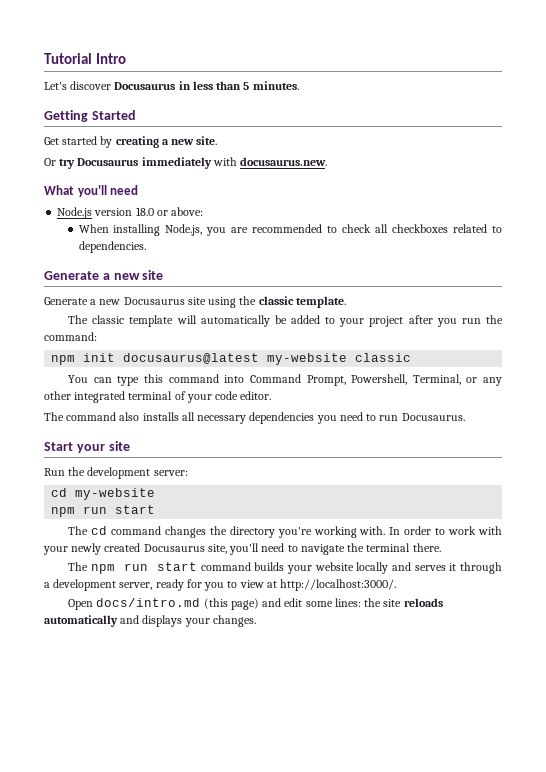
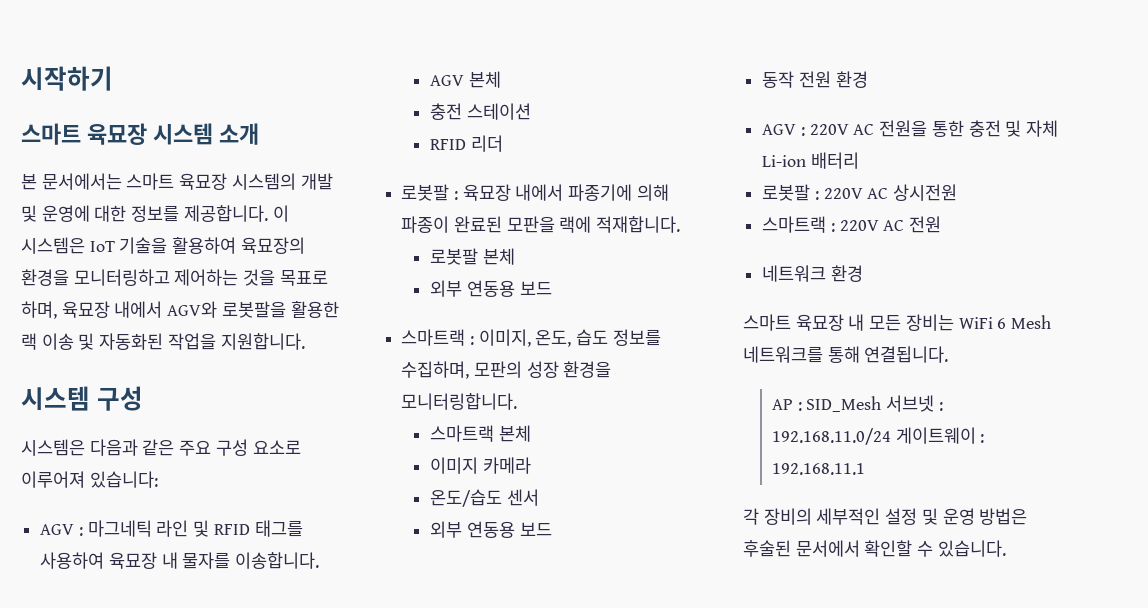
- Tutorial Intro
- Let's discover Docusaurus in less than 5 minutes.
- Getting Started
- Get started by creating a new site.
- Or try Docusaurus immediately with docusaurus.new.
- What you'll need
- Node.js version 18.0 or above:
- When installing Node.js, you are recommended to check all checkboxes related to dependencies.
- Generate a new site
- Generate a new Docusaurus site using the classic template.
- The classic template will automatically be added to your project after you run the command:
- npm init docusaurus@latest my-website classic
- You can type this command into Command Prompt, Powershell, Terminal, or any other integrated terminal of your code editor.
- The command also installs all necessary dependencies you need to run Docusaurus.
- Start your site
- Run the development server:
- cd my-website
- npm run start
- The cd command changes the directory you're working with. In order to work with your newly created Docusaurus site, you'll need to navigate the terminal there.
- The npm run start command builds your website locally and serves it through a development server, ready for you to view at http://localhost:3000/.
- Open docs/intro.md (this page) and edit some lines: the site reloads automatically and displays your changes.
+ 시작하기
+ 스마트 육묘장 시스템 소개
+ 본 문서에서는 스마트 육묘장 시스템의 개발 및 운영에 대한 정보를 제공합니다. 이 시스템은 IoT 기술을 활용하여 육묘장의 환경을 모니터링하고 제어하는 것을 목표로 하며, 육묘장 내에서 AGV와 로봇팔을 활용한 랙 이송 및 자동화된 작업을 지원합니다.
+ 시스템 구성
+ 시스템은 다음과 같은 주요 구성 요소로 이루어져 있습니다:
+ AGV : 마그네틱 라인 및 RFID 태그를 사용하여 육묘장 내 물자를 이송합니다.
+ AGV 본체
+ 충전 스테이션
+ RFID 리더
+ 로봇팔 : 육묘장 내에서 파종기에 의해 파종이 완료된 모판을 랙에 적재합니다.
+ 로봇팔 본체
+ 외부 연동용 보드
+ 스마트랙 : 이미지, 온도, 습도 정보를 수집하며, 모판의 성장 환경을 모니터링합니다.
+ 스마트랙 본체
+ 이미지 카메라
+ 온도/습도 센서
+ 외부 연동용 보드
+ 동작 전원 환경
+ AGV : 220V AC 전원을 통한 충전 및 자체 Li-ion 배터리
+ 로봇팔 : 220V AC 상시전원
+ 스마트랙 : 220V AC 전원
+ 네트워크 환경
+ 스마트 육묘장 내 모든 장비는 WiFi 6 Mesh 네트워크를 통해 연결됩니다.
+ AP : SID_Mesh 서브넷 : 192.168.11.0/24 게이트웨이 : 192.168.11.1
+ 각 장비의 세부적인 설정 및 운영 방법은 후술된 문서에서 확인할 수 있습니다.

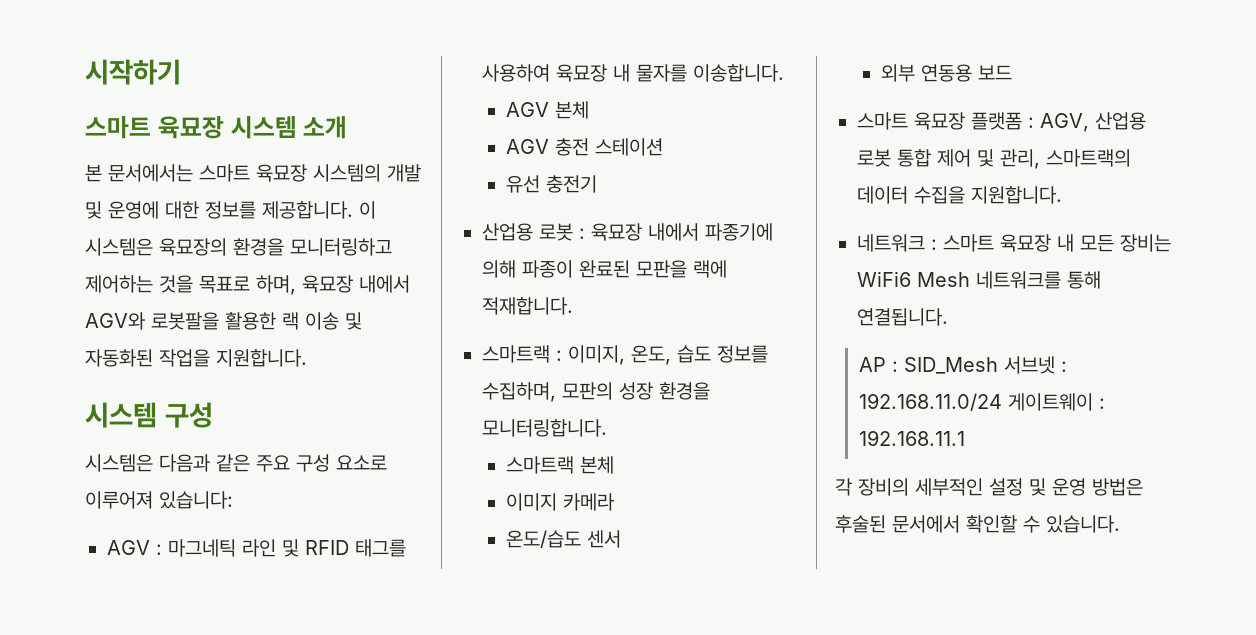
- 이 시스템은 IoT 기술을 활용하여 육묘장의 환경을 모니터링하고 제어하는 것을 목표로 하며, 육묘장 내에서 AGV와 로봇팔을 활용한 랙 이송 및 자동화된 작업을 지원합니다.
+ 이 시스템은 육묘장의 환경을 모니터링하고 제어하는 것을 목표로 하며, 육묘장 내에서 AGV와 로봇팔을 활용한 랙 이송 및 자동화된 작업을 지원합니다.
- 충전 스테이션
+ AGV 충전 스테이션
- RFID 리더
- 로봇팔 : 육묘장 내에서 파종기에 의해 파종이 완료된 모판을 랙에 적재합니다.
+ 유선 충전기
+ 산업용 로봇 : 육묘장 내에서 파종기에 의해 파종이 완료된 모판을 랙에 적재합니다.
- 로봇팔 본체
- 외부 연동용 보드
- 동작 전원 환경
- AGV : 220V AC 전원을 통한 충전 및 자체 Li-ion 배터리
- 로봇팔 : 220V AC 상시전원
- 스마트랙 : 220V AC 전원
+ 스마트 육묘장 플랫폼 : AGV, 산업용 로봇 통합 제어 및 관리, 스마트랙의 데이터 수집을 지원합니다.
- 네트워크 환경
- 스마트 육묘장 내 모든 장비는 WiFi 6 Mesh 네트워크를 통해 연결됩니다.
+ 네트워크 : 스마트 육묘장 내 모든 장비는 WiFi6 Mesh 네트워크를 통해 연결됩니다.

